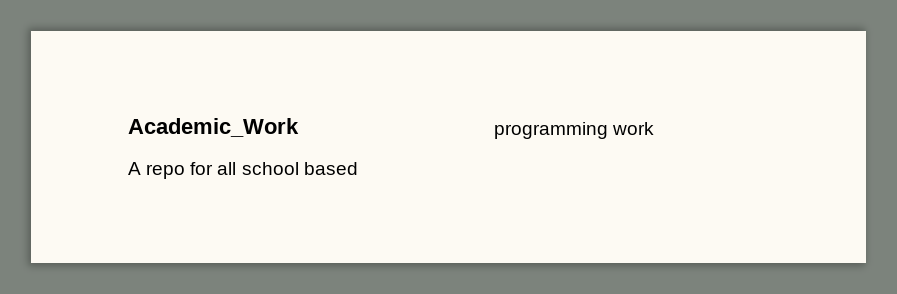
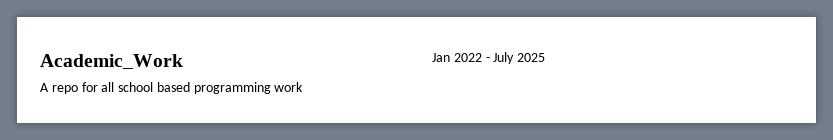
+ Jan 2022 - July 2025

